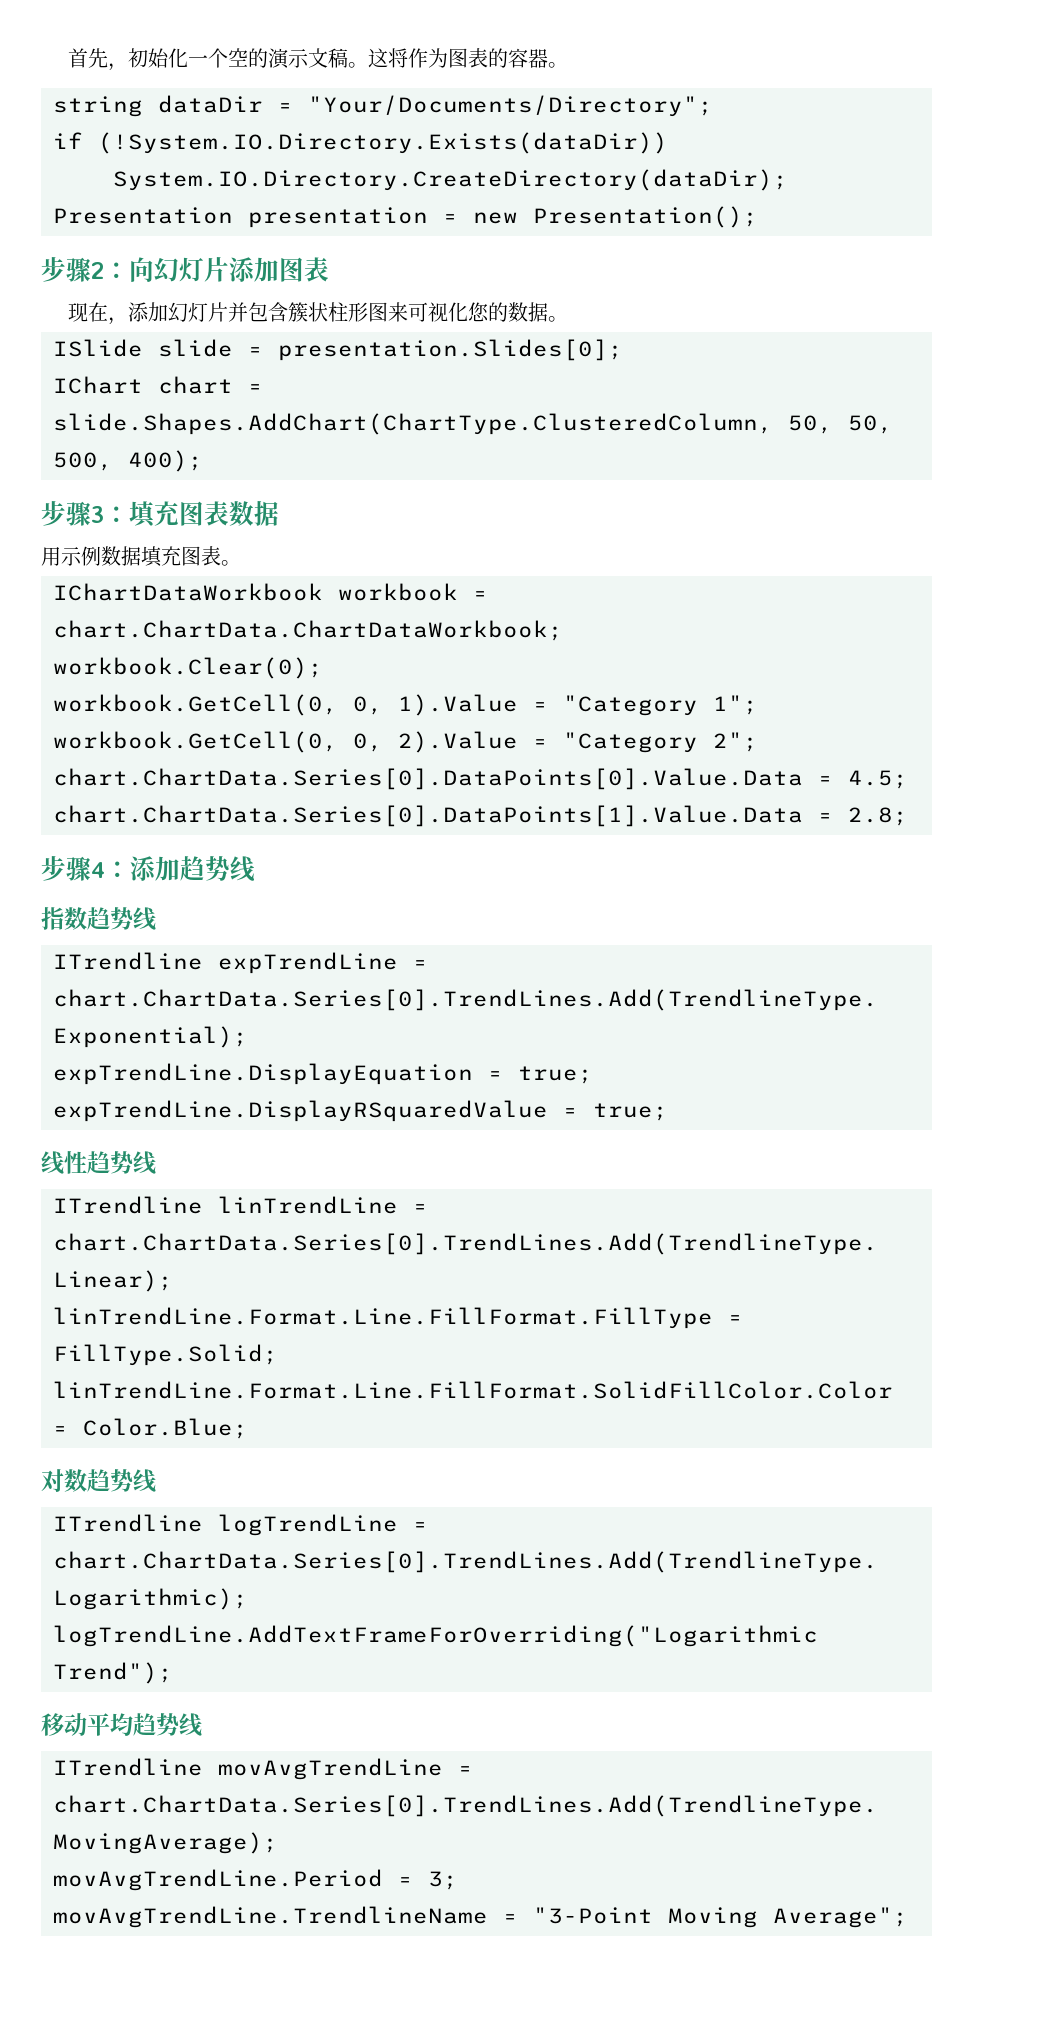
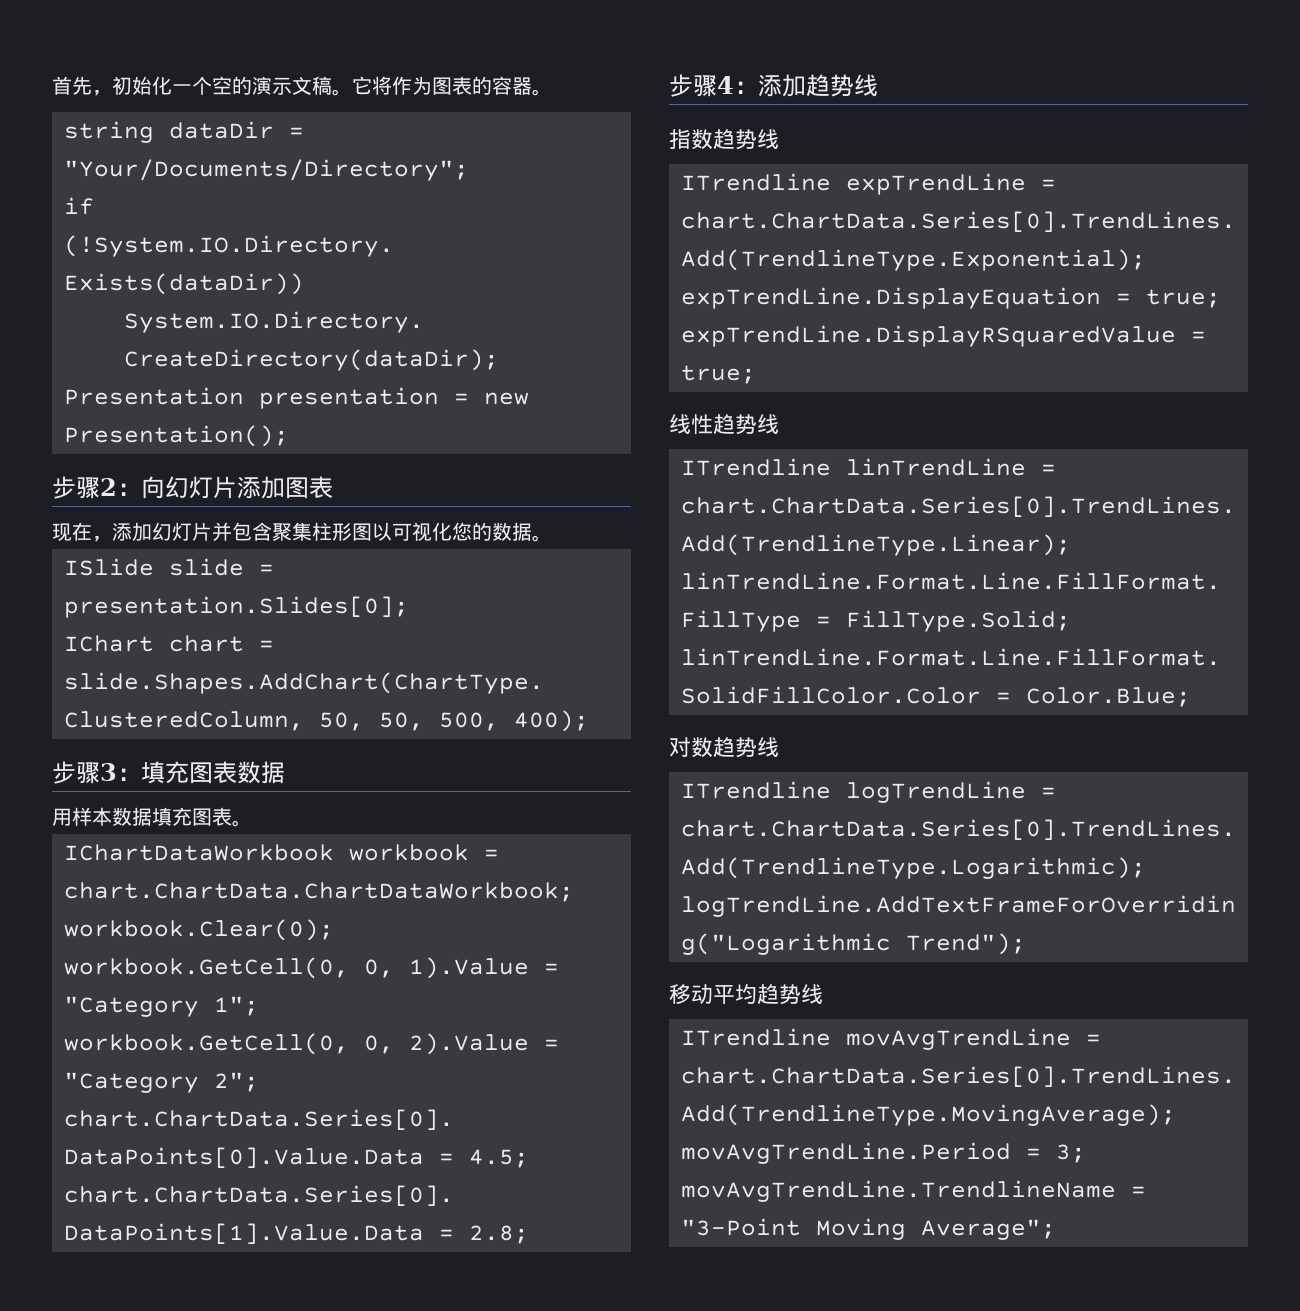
- 这将作为图表的容器。
+ 它将作为图表的容器。
- 现在，添加幻灯片并包含簇状柱形图来可视化您的数据。
+ 现在，添加幻灯片并包含聚集柱形图以可视化您的数据。
- 用示例数据填充图表。
+ 用样本数据填充图表。

